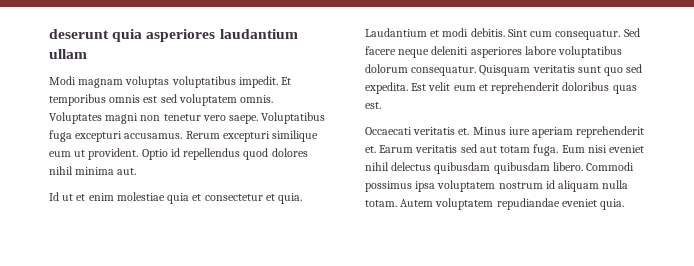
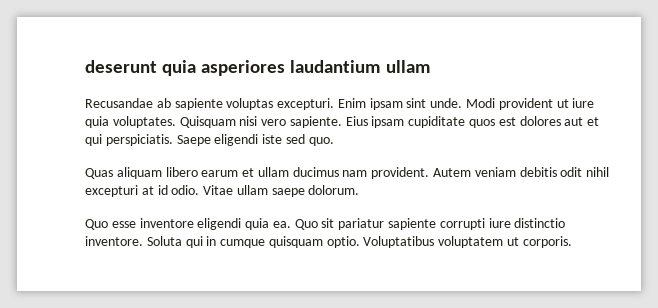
- Modi magnam voluptas voluptatibus impedit. Et temporibus omnis est sed voluptatem omnis. Voluptates magni non tenetur vero saepe. Voluptatibus fuga excepturi accusamus. Rerum excepturi similique eum ut provident. Optio id repellendus quod dolores nihil minima aut.
- Id ut et enim molestiae quia et consectetur et quia. Laudantium et modi debitis. Sint cum consequatur. Sed facere neque deleniti asperiores labore voluptatibus dolorum consequatur. Quisquam veritatis sunt quo sed expedita. Est velit eum et reprehenderit doloribus quas est.
- Occaecati veritatis et. Minus iure aperiam reprehenderit et. Earum veritatis sed aut totam fuga. Eum nisi eveniet nihil delectus quibusdam quibusdam libero. Commodi possimus ipsa voluptatem nostrum id aliquam nulla totam. Autem voluptatem repudiandae eveniet quia.
+ Recusandae ab sapiente voluptas excepturi. Enim ipsam sint unde. Modi provident ut iure quia voluptates. Quisquam nisi vero sapiente. Eius ipsam cupiditate quos est dolores aut et qui perspiciatis. Saepe eligendi iste sed quo.
+ Quas aliquam libero earum et ullam ducimus nam provident. Autem veniam debitis odit nihil excepturi at id odio. Vitae ullam saepe dolorum.
+ Quo esse inventore eligendi quia ea. Quo sit pariatur sapiente corrupti iure distinctio inventore. Soluta qui in cumque quisquam optio. Voluptatibus voluptatem ut corporis.

